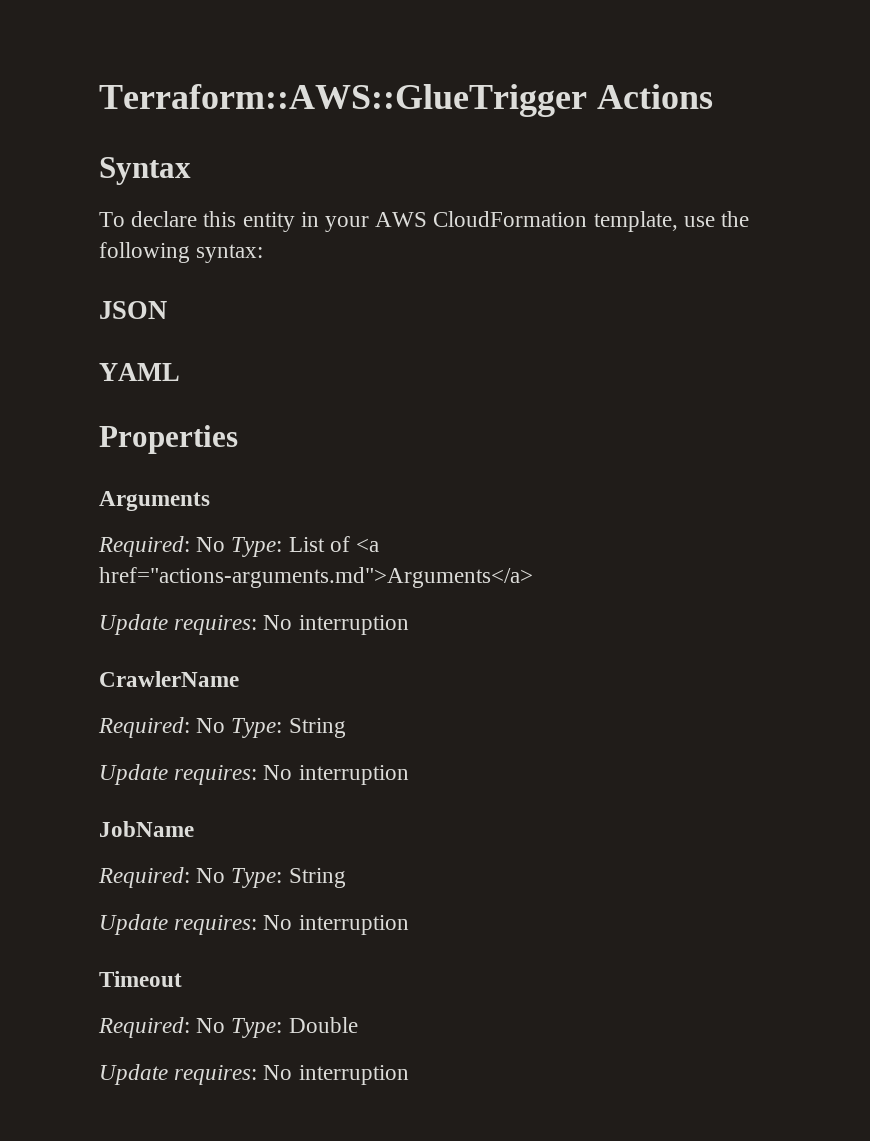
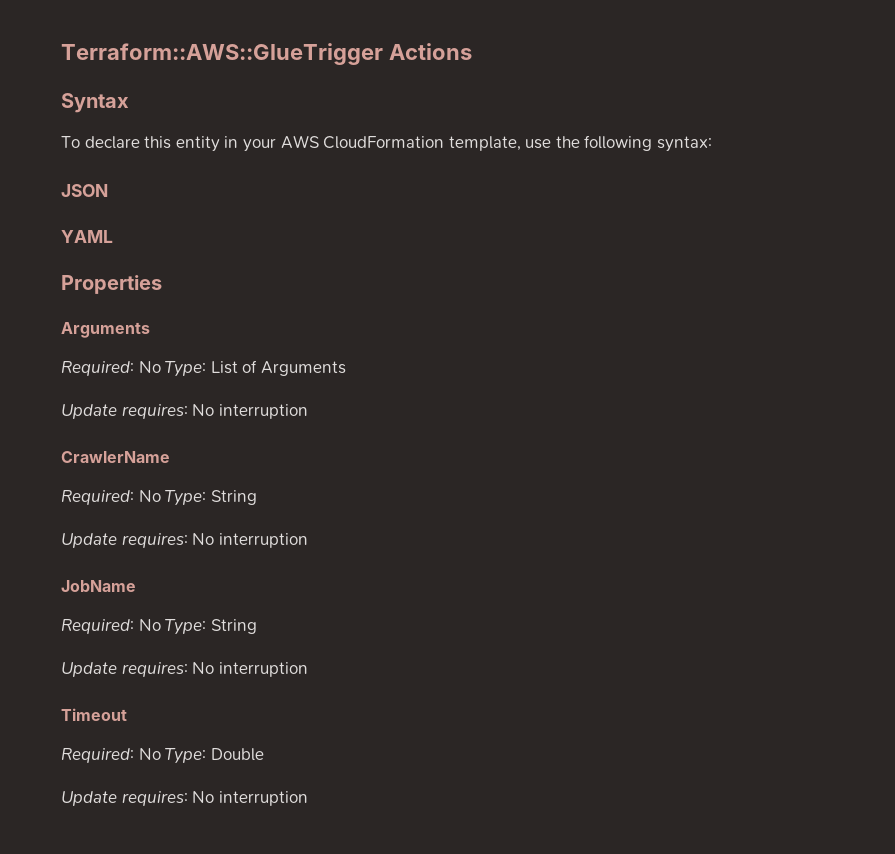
- Required: No Type: List of <a href="actions-arguments.md">Arguments</a>
+ Required: No Type: List of Arguments

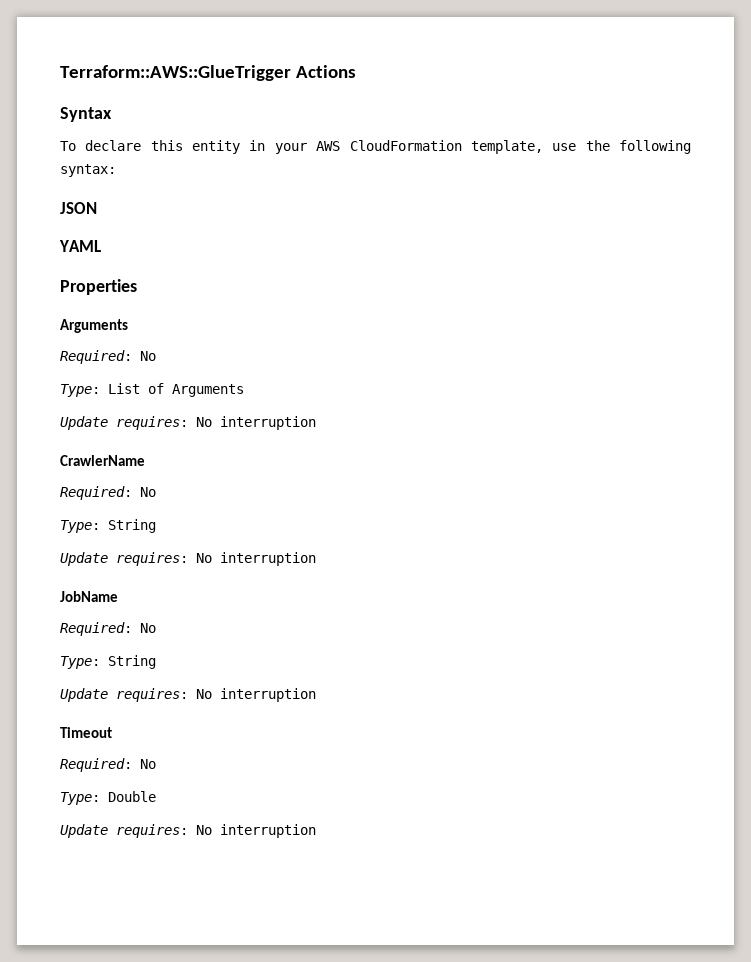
  Properties
  Arguments
- Required: No Type: List of Arguments
+ Required: No
+ Type: List of Arguments
  CrawlerName
- Required: No Type: String
+ Required: No
+ Type: String
  JobName
- Required: No Type: String
+ Required: No
+ Type: String
  Timeout
- Required: No Type: Double
+ Required: No
+ Type: Double

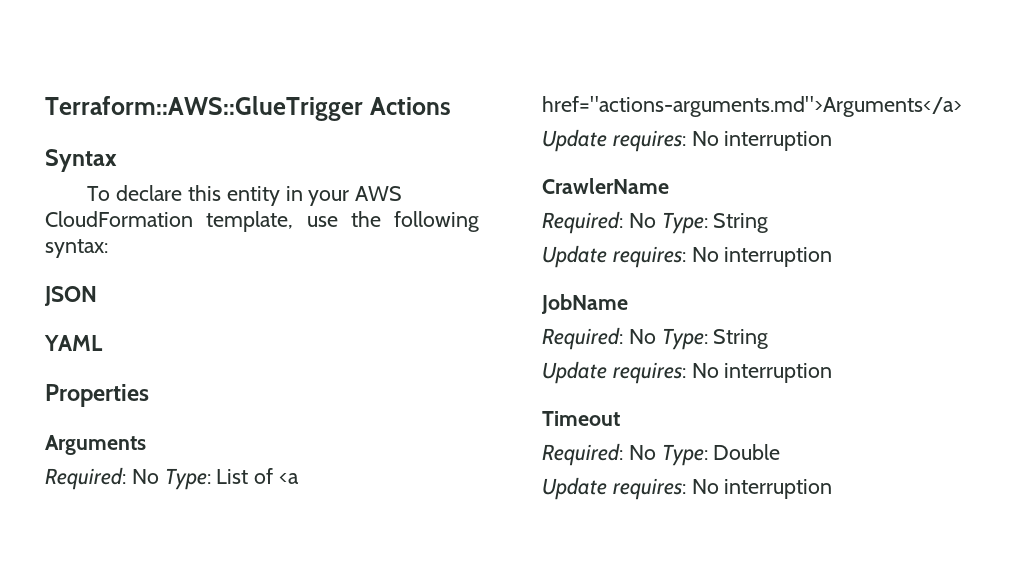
  Properties
  Arguments
- Required: No
- Type: List of Arguments
+ Required: No Type: List of <a href="actions-arguments.md">Arguments</a>
  CrawlerName
- Required: No
- Type: String
+ Required: No Type: String
  JobName
- Required: No
- Type: String
+ Required: No Type: String
  Timeout
- Required: No
- Type: Double
+ Required: No Type: Double

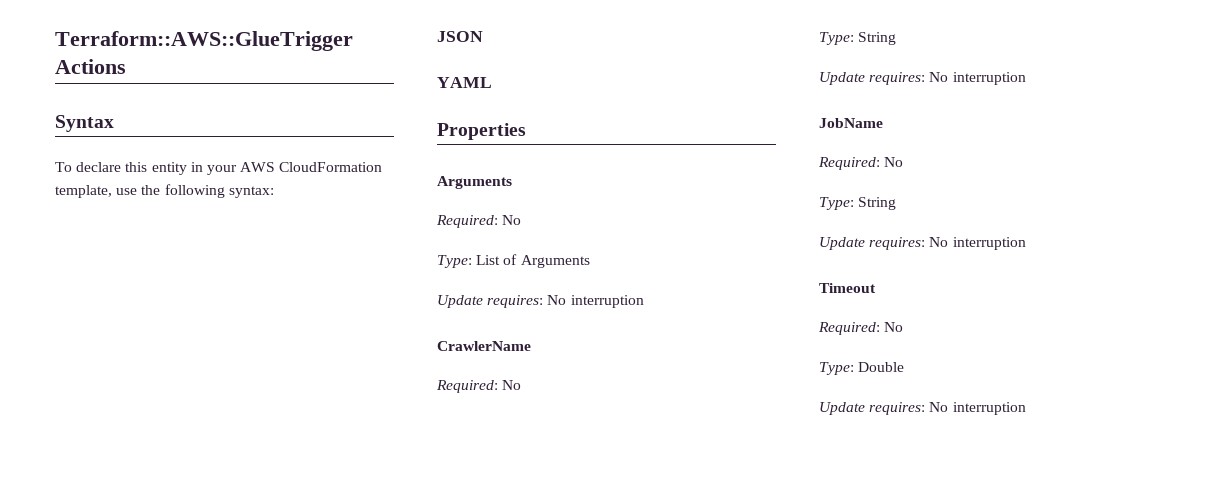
  Properties
  Arguments
- Required: No Type: List of <a href="actions-arguments.md">Arguments</a>
+ Required: No
+ Type: List of Arguments
  CrawlerName
- Required: No Type: String
+ Required: No
+ Type: String
  JobName
- Required: No Type: String
+ Required: No
+ Type: String
  Timeout
- Required: No Type: Double
+ Required: No
+ Type: Double

